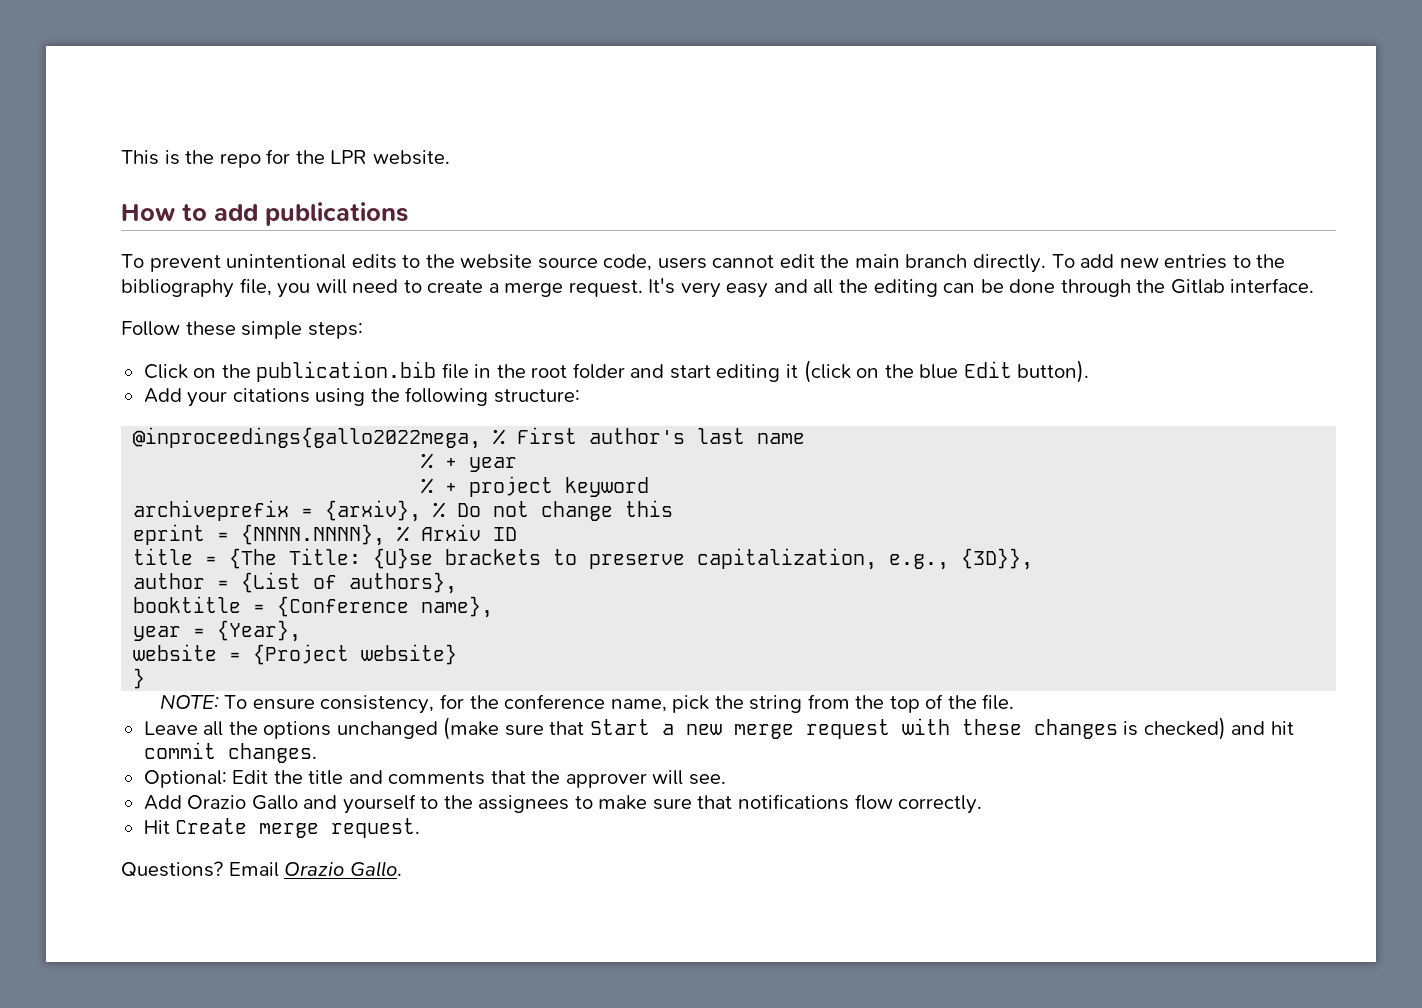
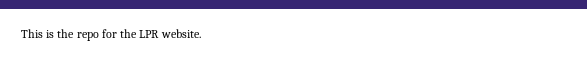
- How to add publications
- To prevent unintentional edits to the website source code, users cannot edit the main branch directly. To add new entries to the bibliography file, you will need to create a merge request. It's very easy and all the editing can be done through the Gitlab interface.
- Follow these simple steps:
- Click on the publication.bib file in the root folder and start editing it (click on the blue Edit button).
- Add your citations using the following structure:
- @inproceedings{gallo2022mega, % First author's last name
- % + year
- % + project keyword
- archiveprefix = {arxiv}, % Do not change this
- eprint = {NNNN.NNNN}, % Arxiv ID
- title = {The Title: {U}se brackets to preserve capitalization, e.g., {3D}},
- author = {List of authors},
- booktitle = {Conference name},
- year = {Year},
- website = {Project website}
- }
- NOTE: To ensure consistency, for the conference name, pick the string from the top of the file.
- Leave all the options unchanged (make sure that Start a new merge request with these changes is checked) and hit commit changes.
- Optional: Edit the title and comments that the approver will see.
- Add Orazio Gallo and yourself to the assignees to make sure that notifications flow correctly.
- Hit Create merge request.
- Questions? Email Orazio Gallo.

